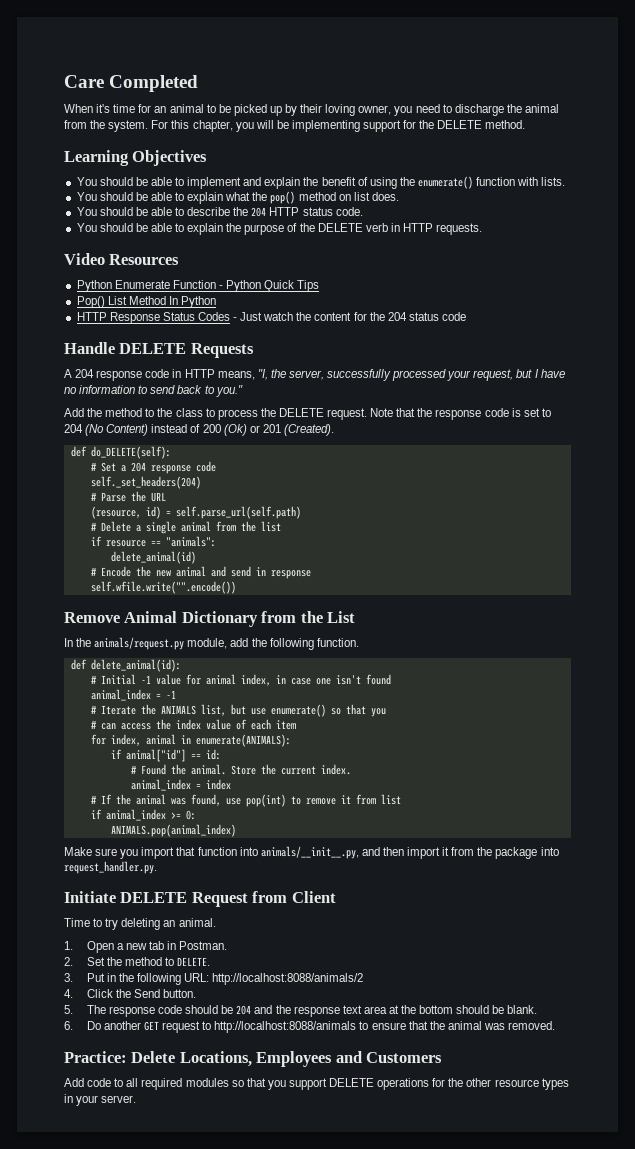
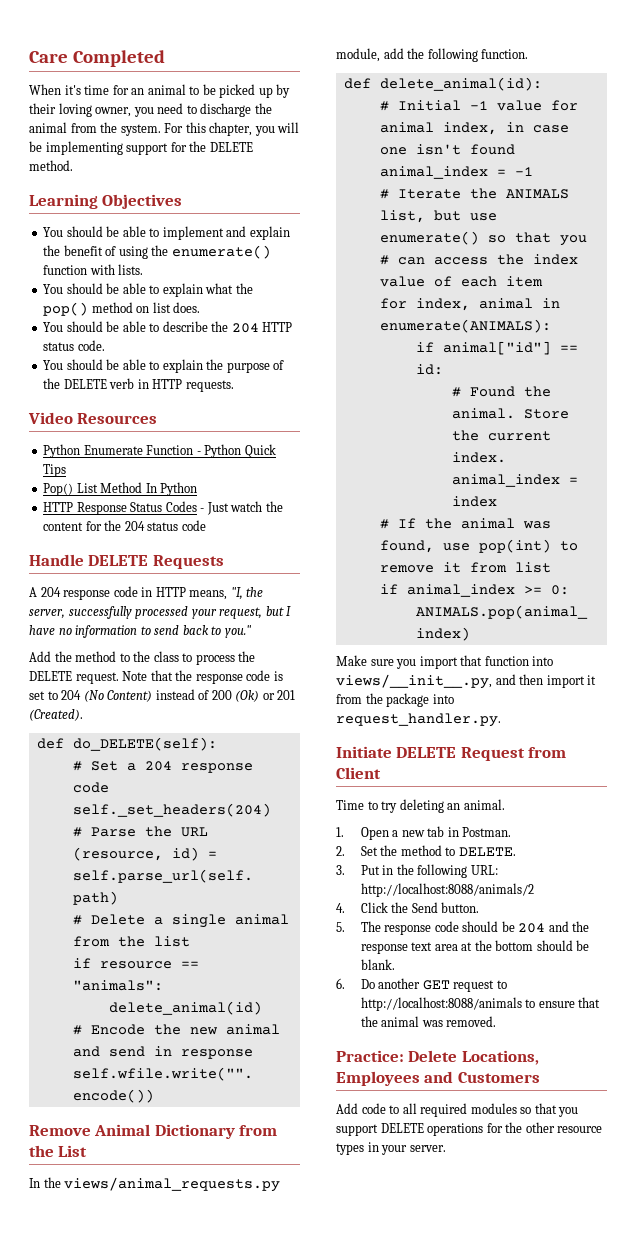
- In the animals/request.py module, add the following function.
+ In the views/animal_requests.py module, add the following function.
- Make sure you import that function into animals/__init__.py, and then import it from the package into request_handler.py.
+ Make sure you import that function into views/__init__.py, and then import it from the package into request_handler.py.

